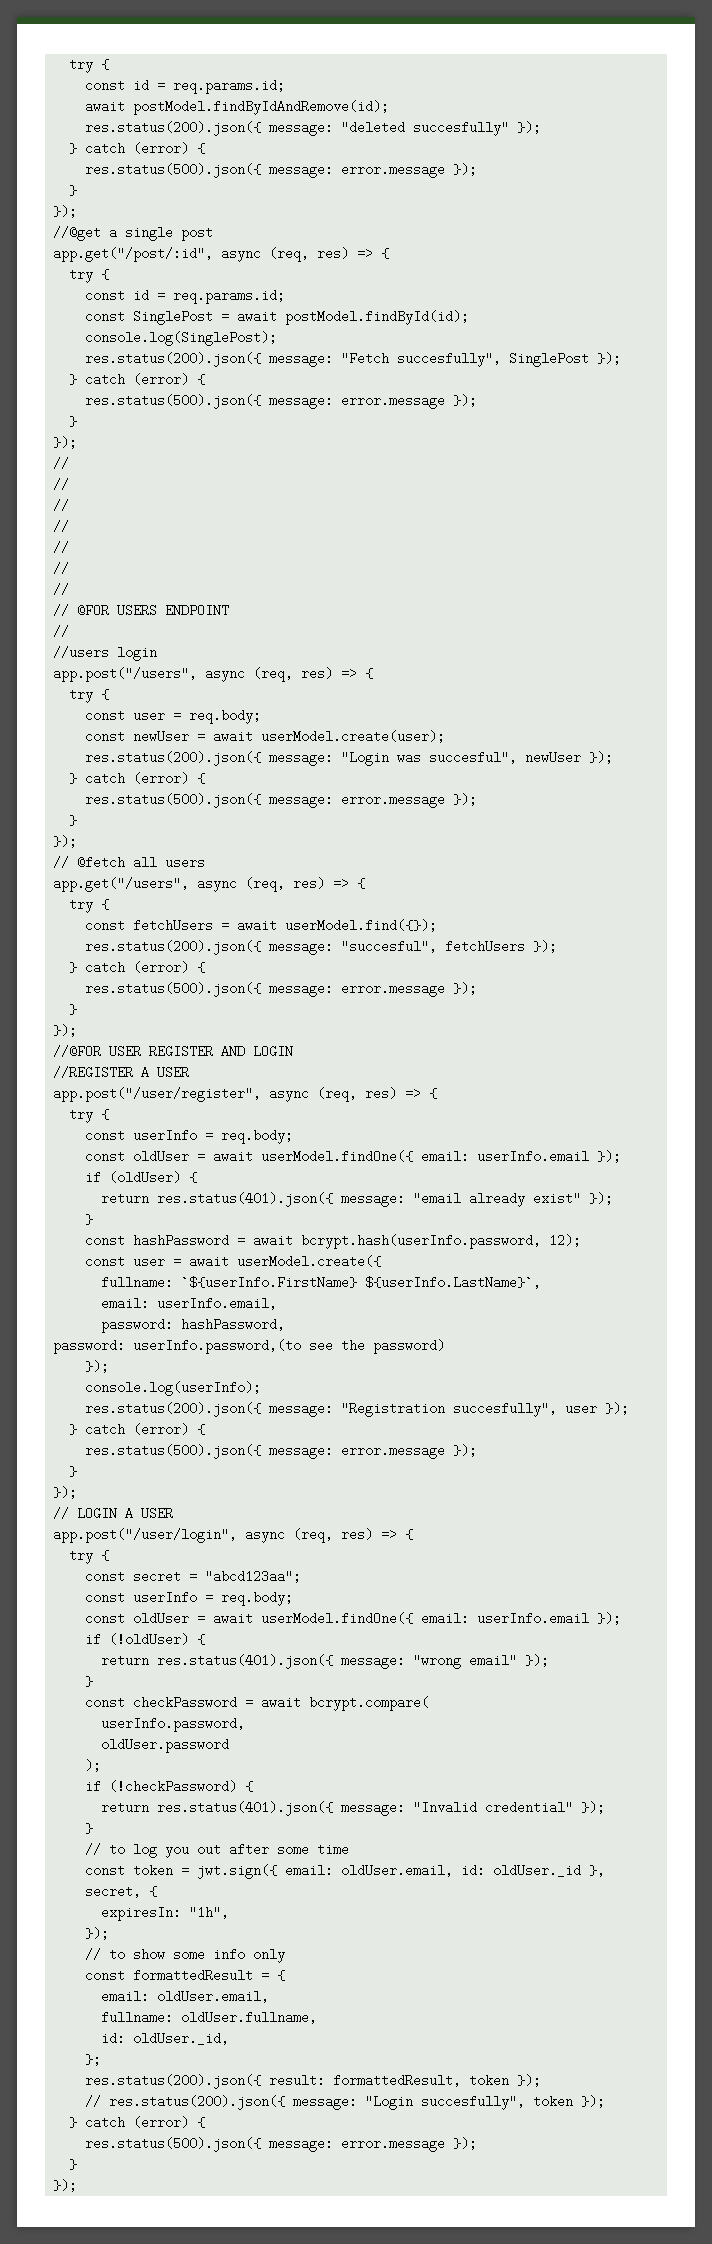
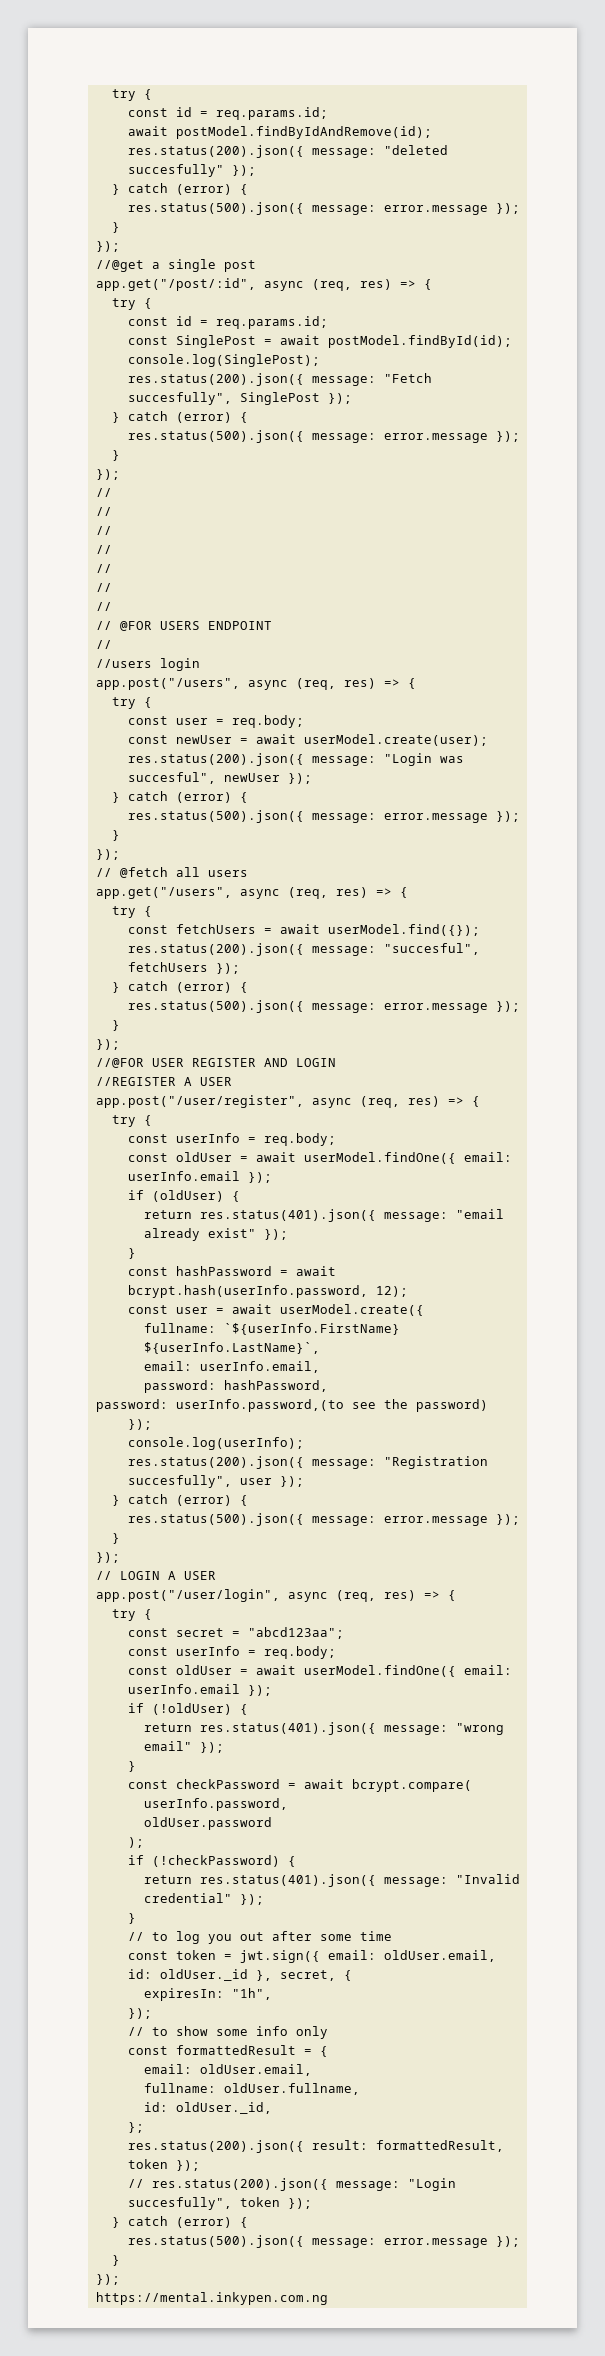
+ https://mental.inkypen.com.ng

